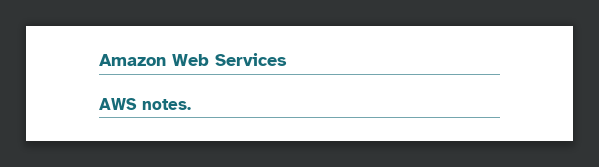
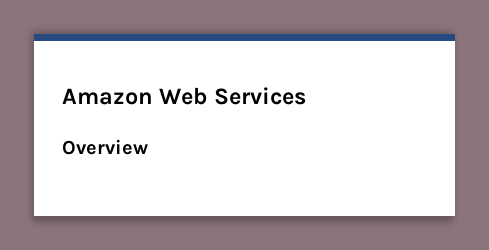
- AWS notes.
+ Overview

